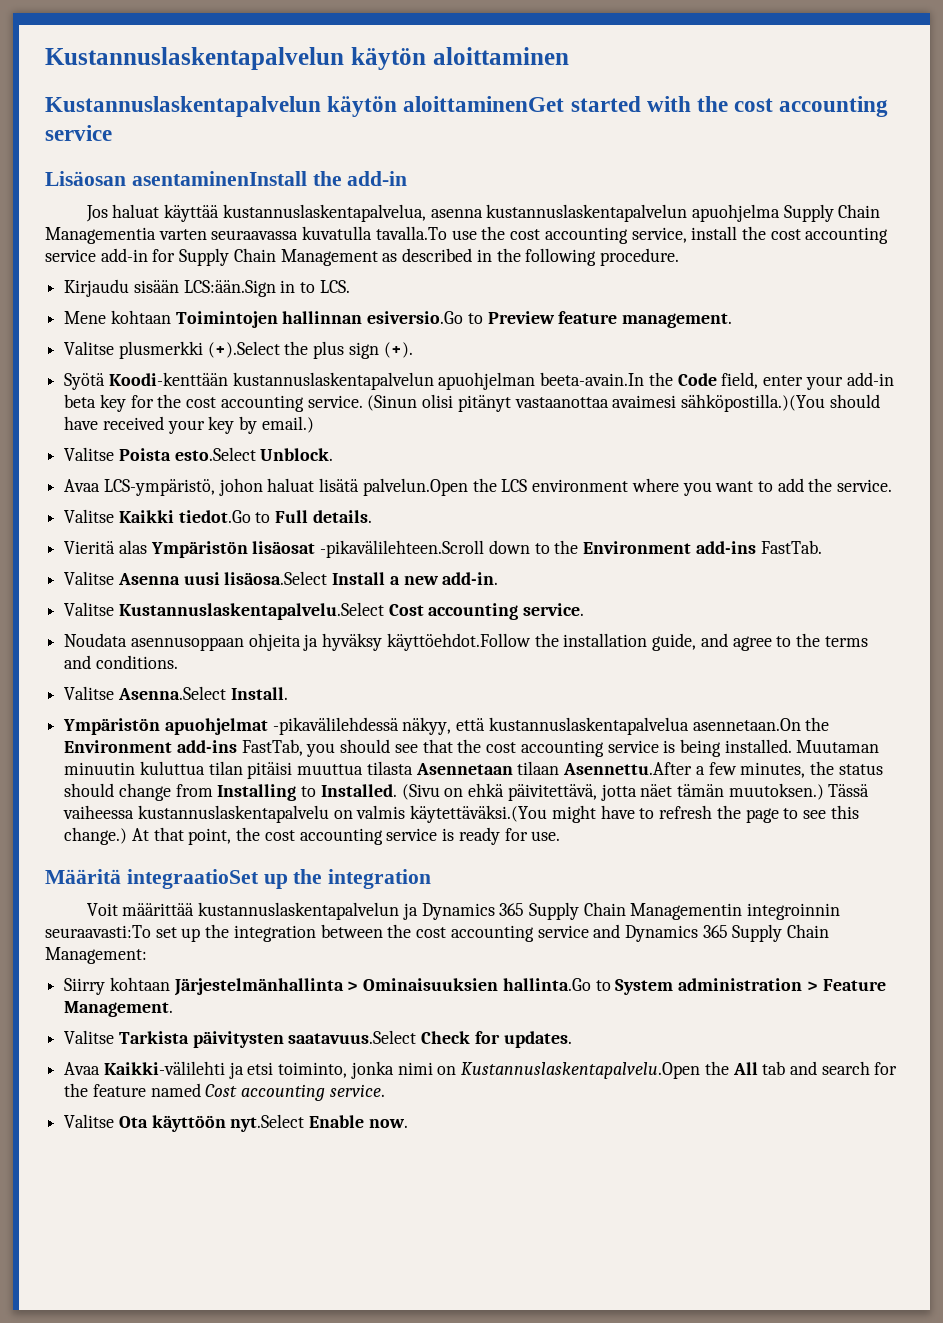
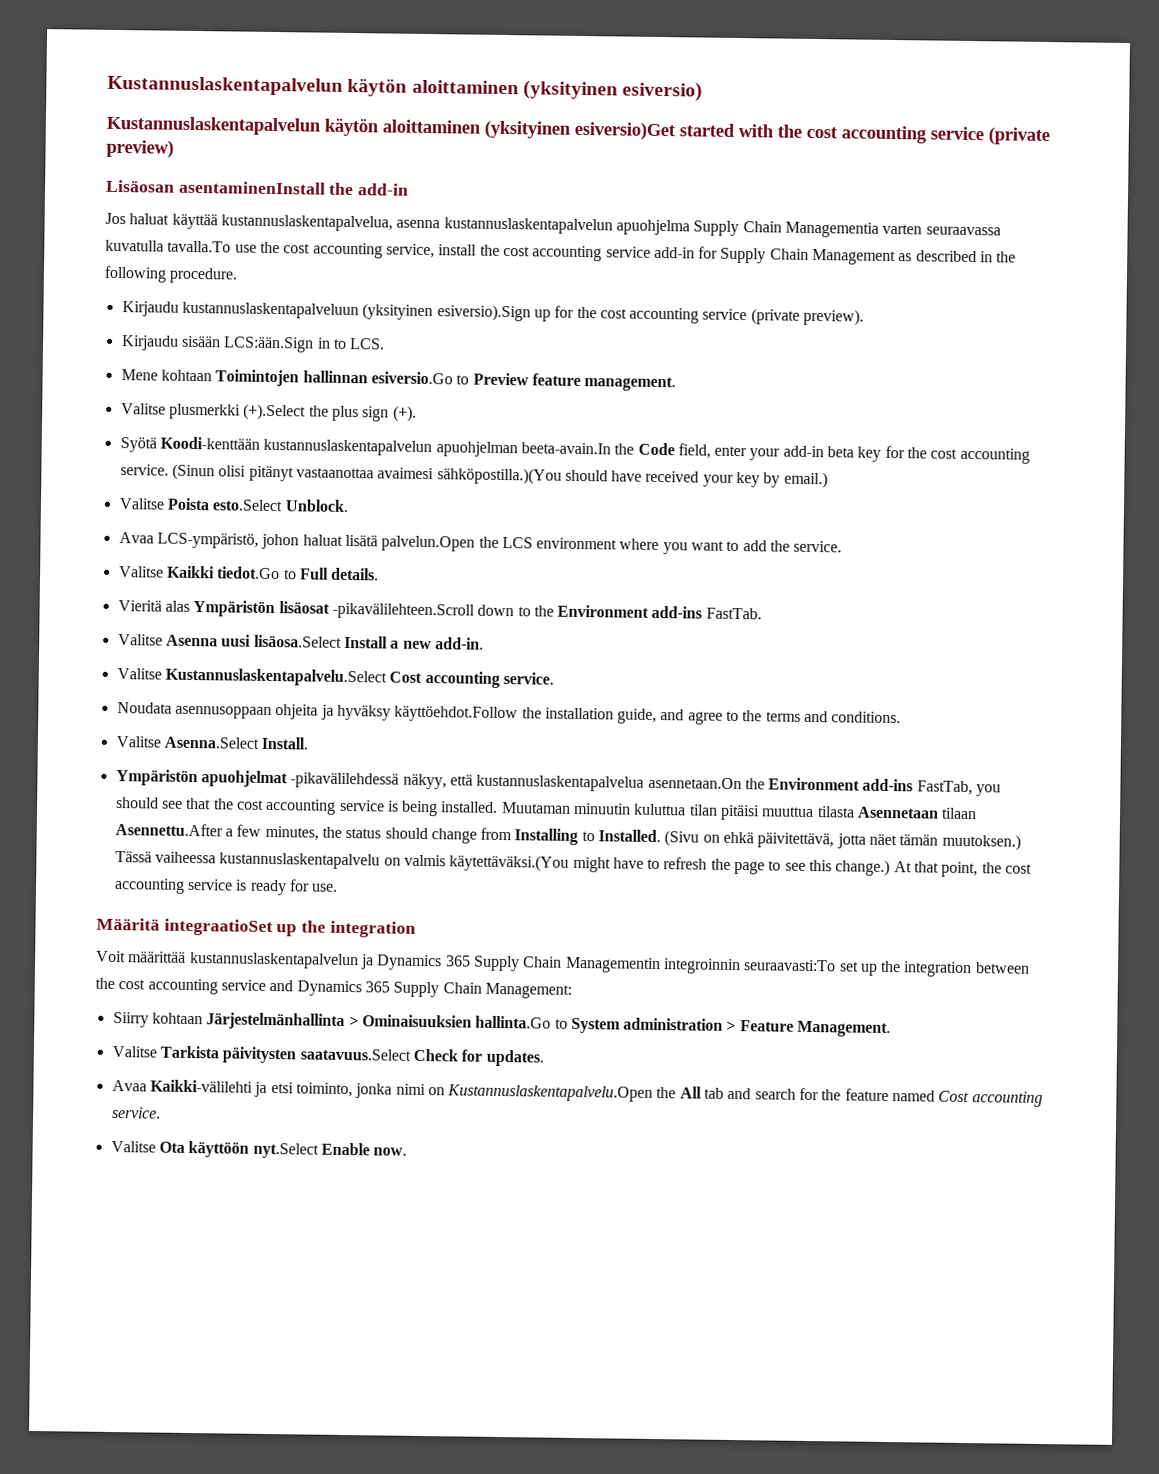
- Kustannuslaskentapalvelun käytön aloittaminen
- Kustannuslaskentapalvelun käytön aloittaminenGet started with the cost accounting service
+ Kustannuslaskentapalvelun käytön aloittaminen (yksityinen esiversio)
+ Kustannuslaskentapalvelun käytön aloittaminen (yksityinen esiversio)Get started with the cost accounting service (private preview)
+ Kirjaudu kustannuslaskentapalveluun (yksityinen esiversio).Sign up for the cost accounting service (private preview).

